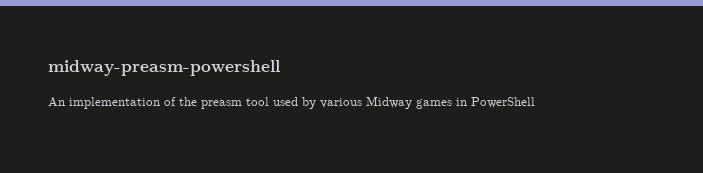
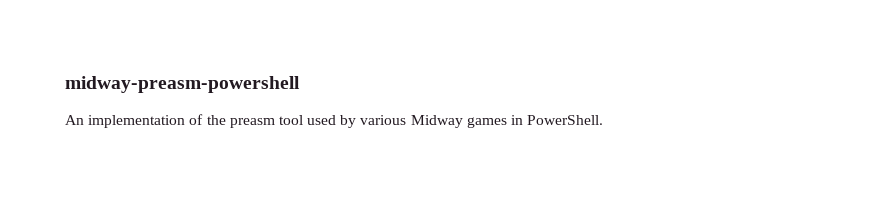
- An implementation of the preasm tool used by various Midway games in PowerShell
+ An implementation of the preasm tool used by various Midway games in PowerShell.

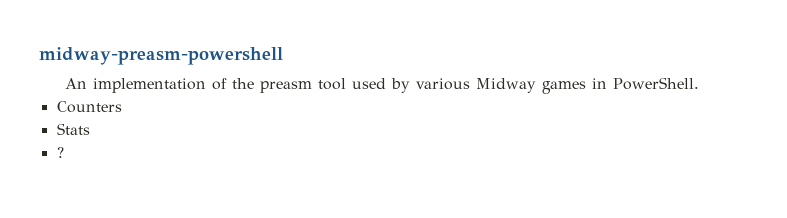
+ Counters
+ Stats
+ ?

